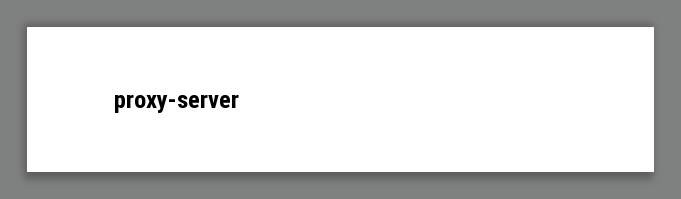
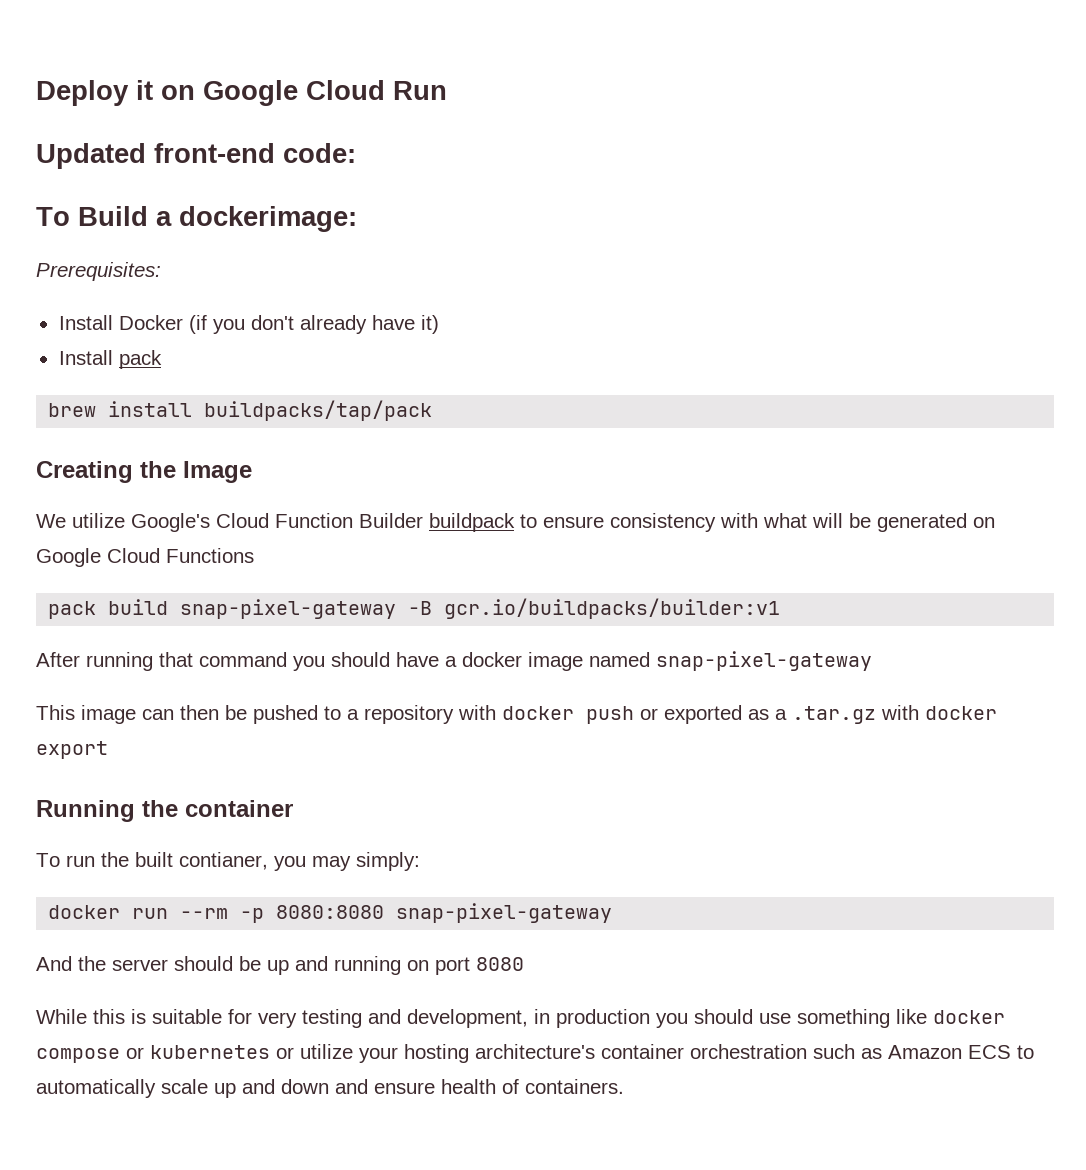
- proxy-server
+ Deploy it on Google Cloud Run
+ Updated front-end code:
+ To Build a dockerimage:
+ Prerequisites:
+ Install Docker (if you don't already have it)
+ Install pack
+ brew install buildpacks/tap/pack
+ Creating the Image
+ We utilize Google's Cloud Function Builder buildpack to ensure consistency with what will be generated on Google Cloud Functions
+ pack build snap-pixel-gateway -B gcr.io/buildpacks/builder:v1
+ After running that command you should have a docker image named snap-pixel-gateway
+ This image can then be pushed to a repository with docker push or exported as a .tar.gz with docker export
+ Running the container
+ To run the built contianer, you may simply:
+ docker run --rm -p 8080:8080 snap-pixel-gateway
+ And the server should be up and running on port 8080
+ While this is suitable for very testing and development, in production you should use something like docker compose or kubernetes or utilize your hosting architecture's container orchestration such as Amazon ECS to automatically scale up and down and ensure health of containers.

